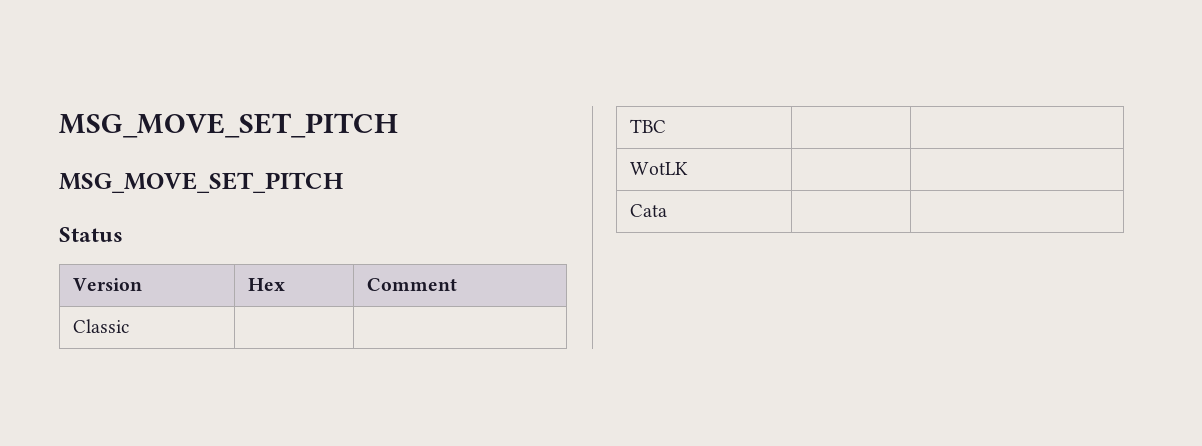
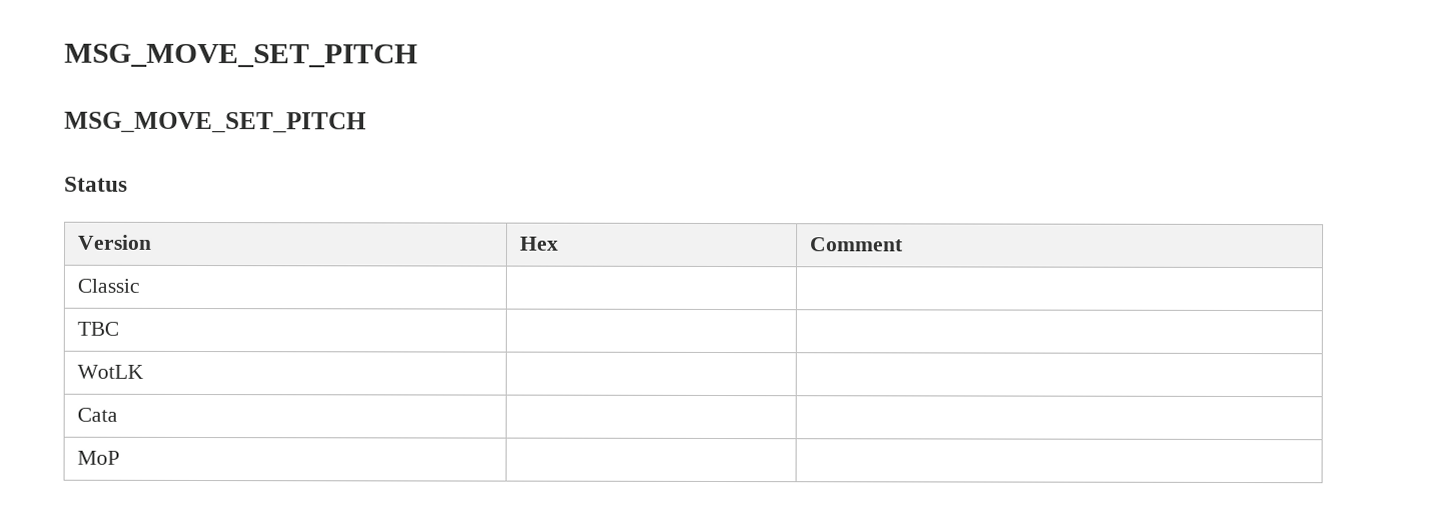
+ MoP | |

